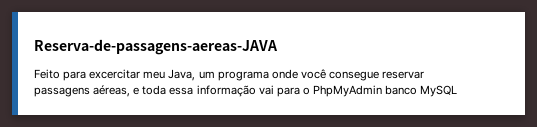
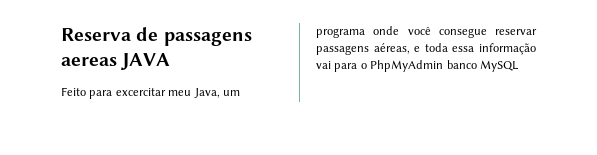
- Reserva-de-passagens-aereas-JAVA
+ Reserva de passagens aereas JAVA

